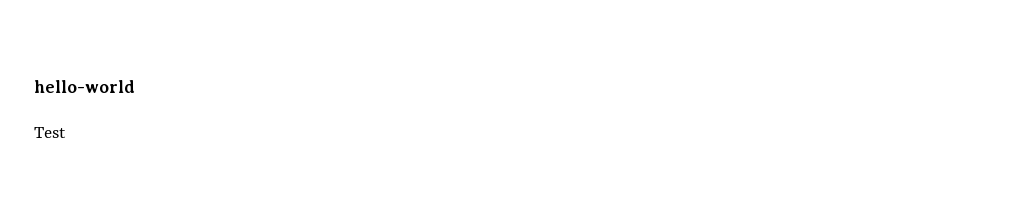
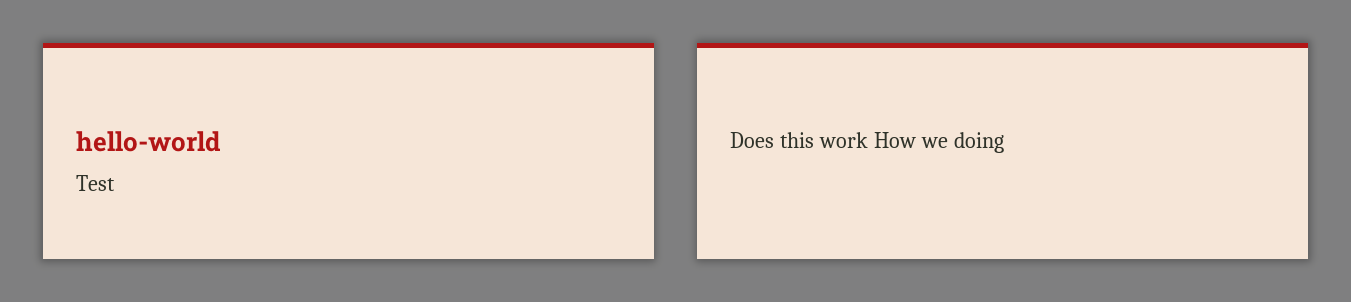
+ Does this work How we doing

